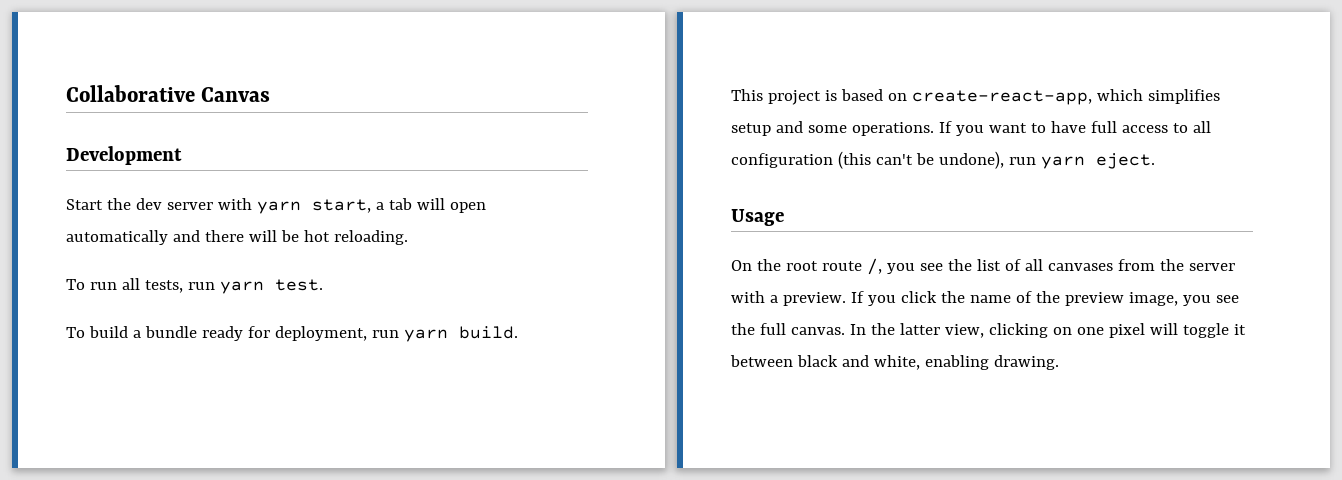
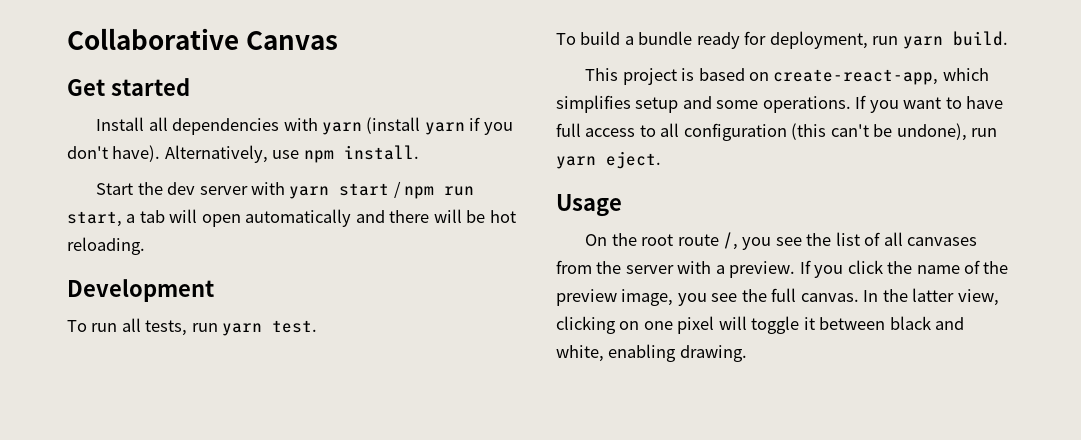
- Development
+ Get started
+ Install all dependencies with yarn (install yarn if you don't have). Alternatively, use npm install.
- Start the dev server with yarn start, a tab will open automatically and there will be hot reloading.
+ Start the dev server with yarn start / npm run start, a tab will open automatically and there will be hot reloading.
+ Development

